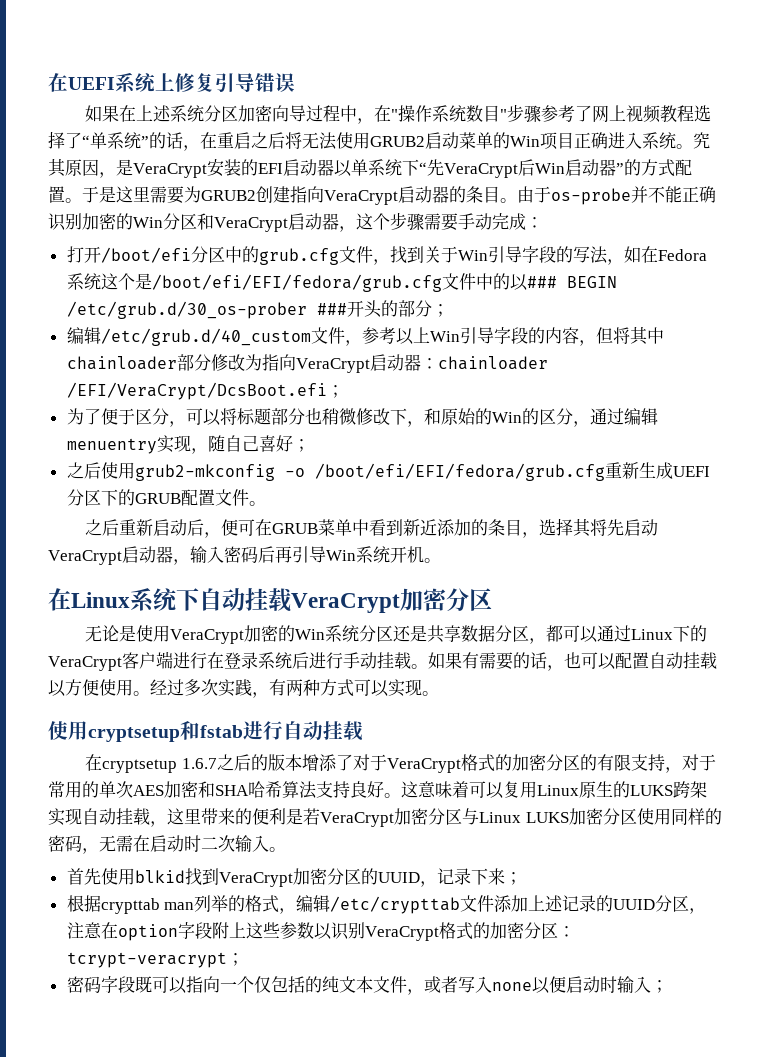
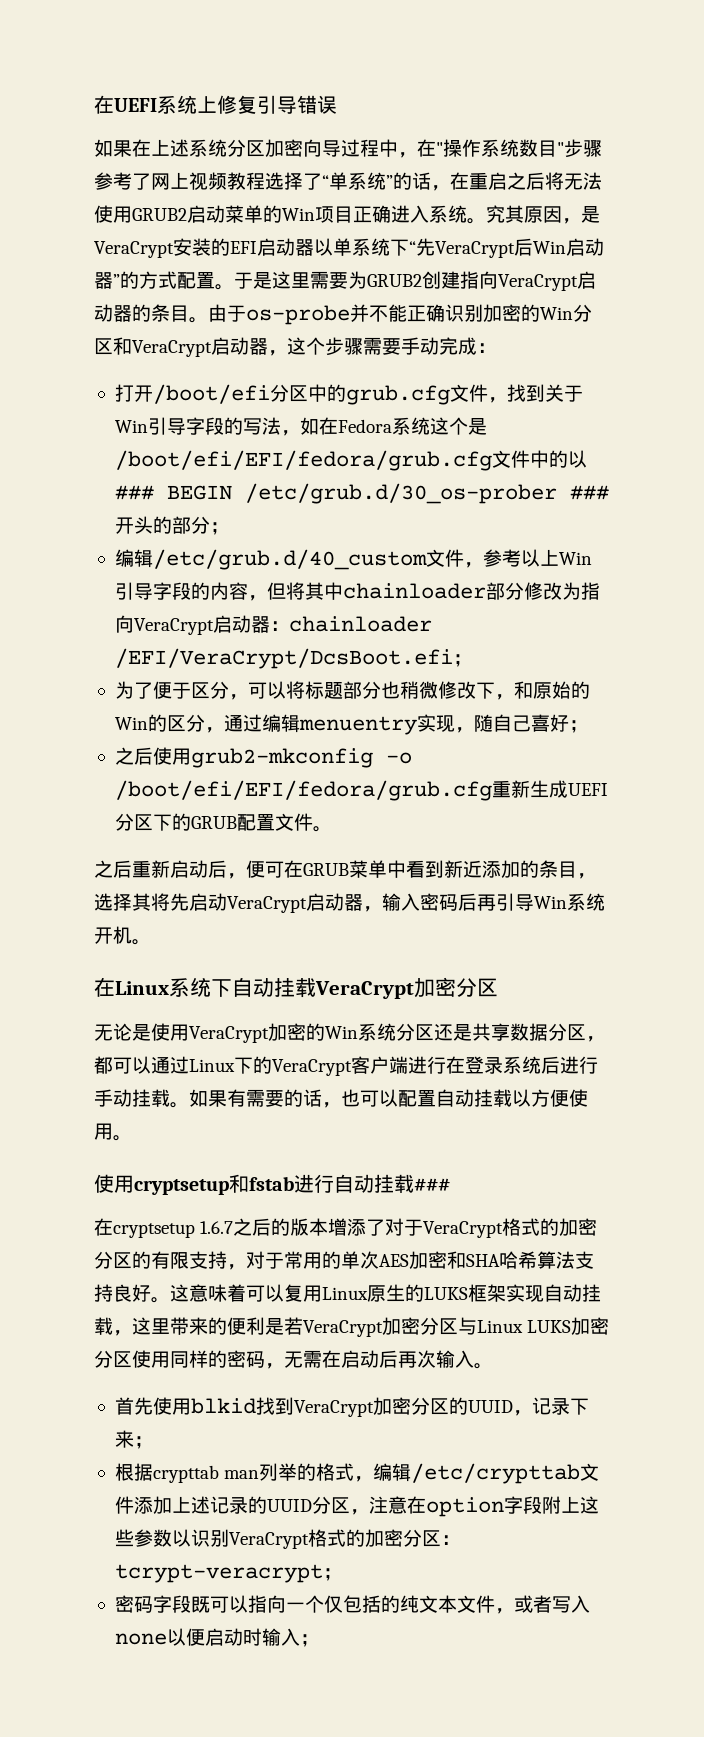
- 经过多次实践，有两种方式可以实现。
- 使用cryptsetup和fstab进行自动挂载
+ 使用cryptsetup和fstab进行自动挂载###
- 这意味着可以复用Linux原生的LUKS跨架实现自动挂载，这里带来的便利是若VeraCrypt加密分区与Linux LUKS加密分区使用同样的密码，无需在启动时二次输入。
+ 这意味着可以复用Linux原生的LUKS框架实现自动挂载，这里带来的便利是若VeraCrypt加密分区与Linux LUKS加密分区使用同样的密码，无需在启动后再次输入。

